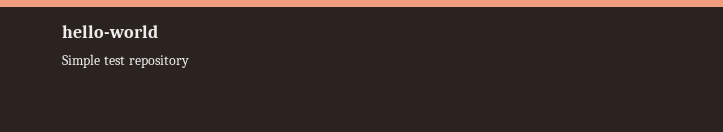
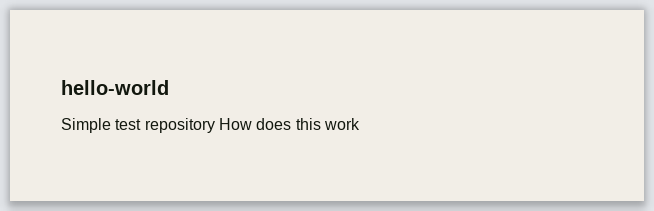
- Simple test repository
+ Simple test repository How does this work

